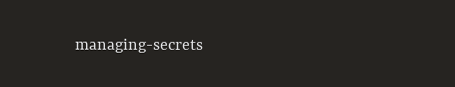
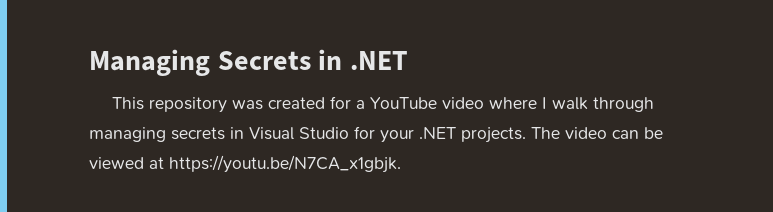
- managing-secrets
+ Managing Secrets in .NET
+ This repository was created for a YouTube video where I walk through managing secrets in Visual Studio for your .NET projects. The video can be viewed at https://youtu.be/N7CA_x1gbjk.

